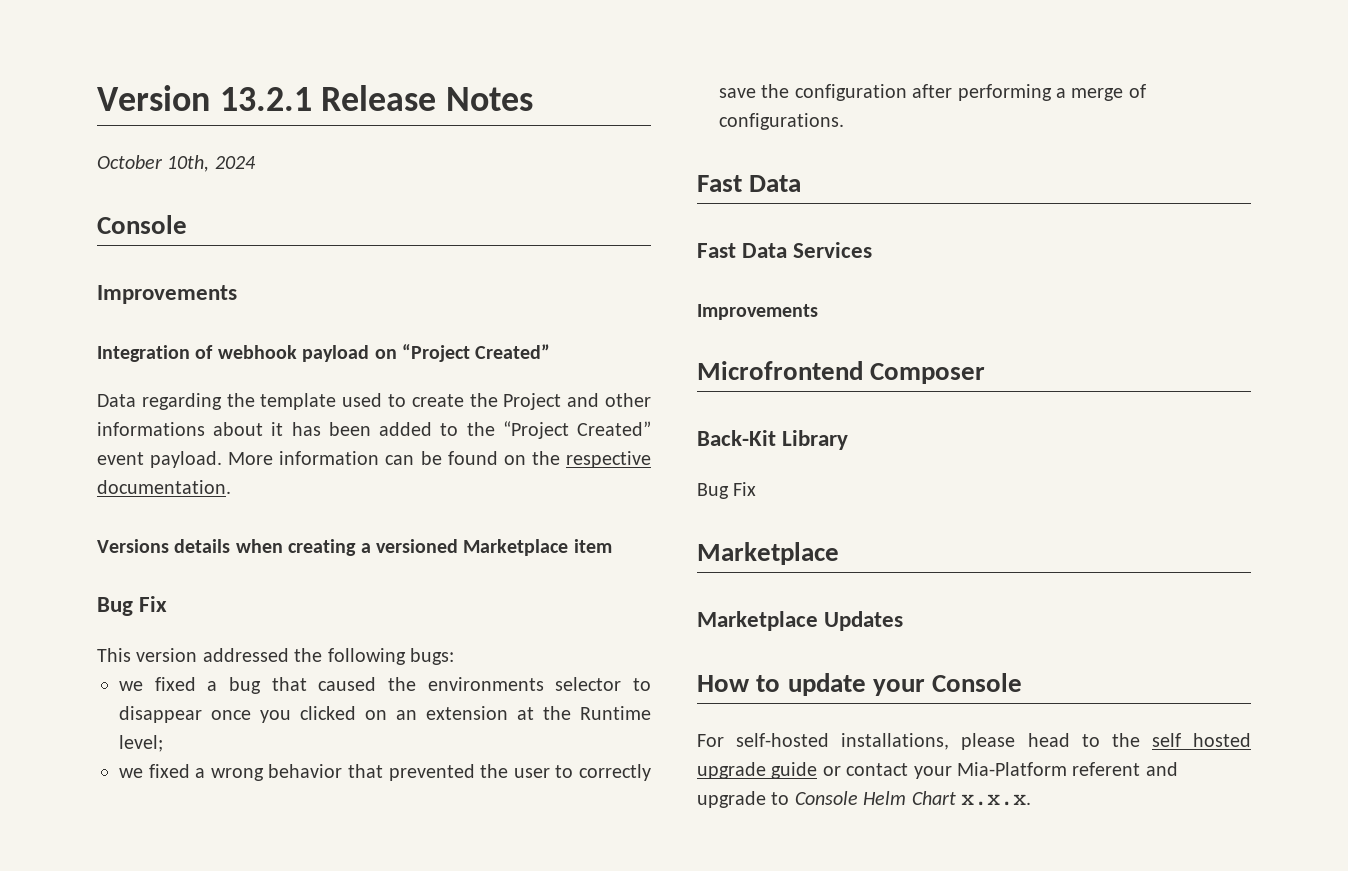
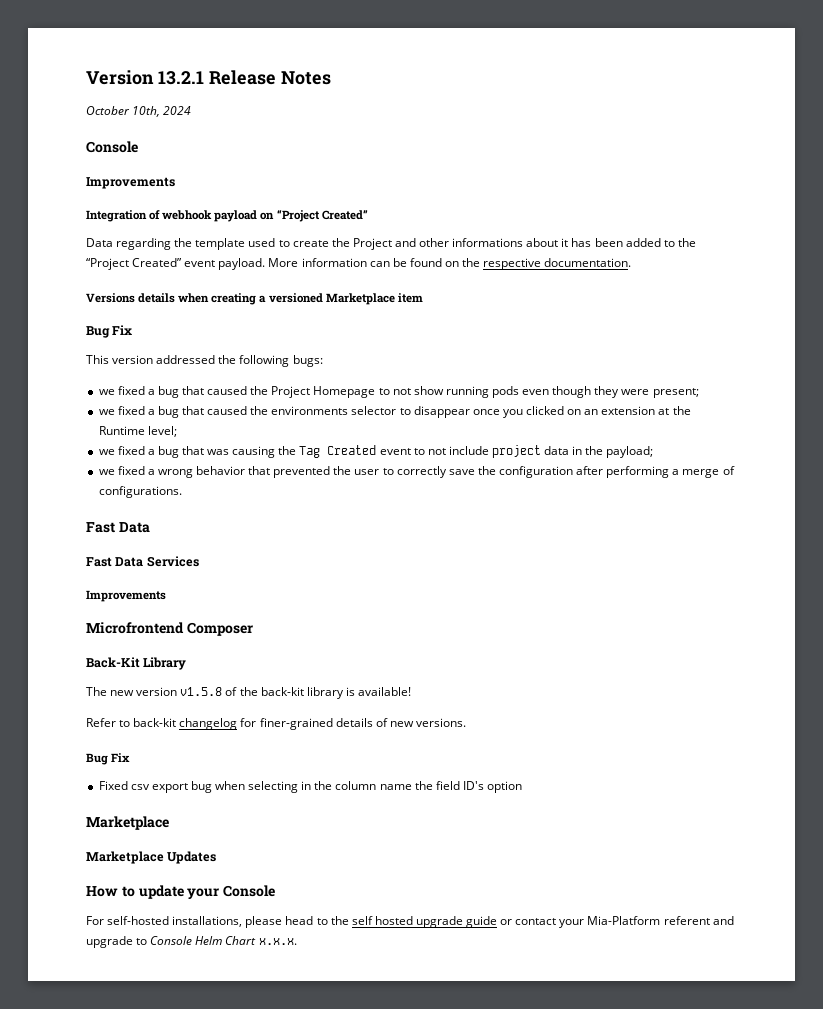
+ we fixed a bug that caused the Project Homepage to not show running pods even though they were present;
+ we fixed a bug that was causing the Tag Created event to not include project data in the payload;
  Back-Kit Library
+ The new version v1.5.8 of the back-kit library is available!
+ Refer to back-kit changelog for finer-grained details of new versions.
  Bug Fix
+ Fixed csv export bug when selecting in the column name the field ID's option

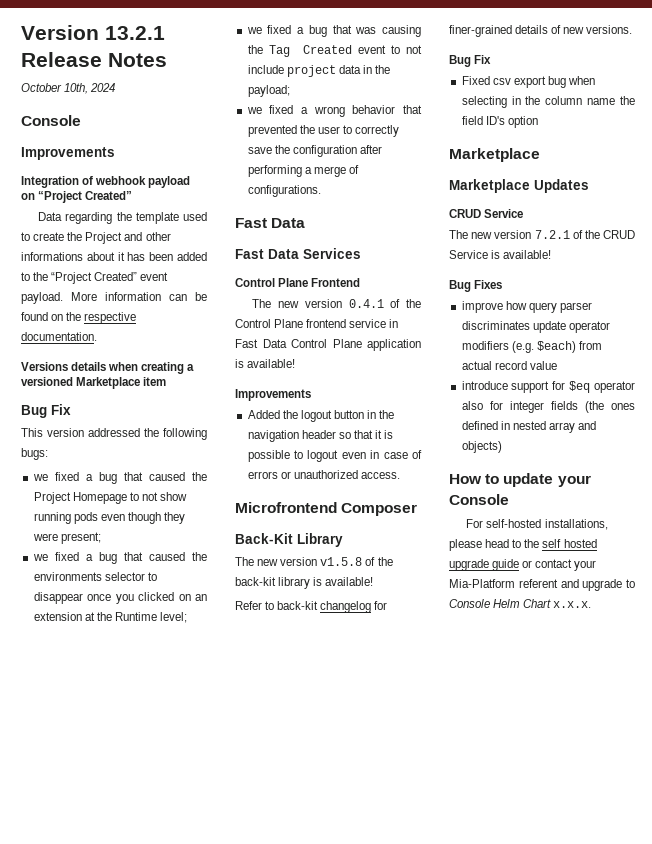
  Fast Data Services
+ Control Plane Frontend
+ The new version 0.4.1 of the Control Plane frontend service in Fast Data Control Plane application is available!
  Improvements
+ Added the logout button in the navigation header so that it is possible to logout even in case of errors or unauthorized access.
  Marketplace Updates
+ CRUD Service
+ The new version 7.2.1 of the CRUD Service is available!
+ Bug Fixes
+ improve how query parser discriminates update operator modifiers (e.g. $each) from actual record value
+ introduce support for $eq operator also for integer fields (the ones defined in nested array and objects)

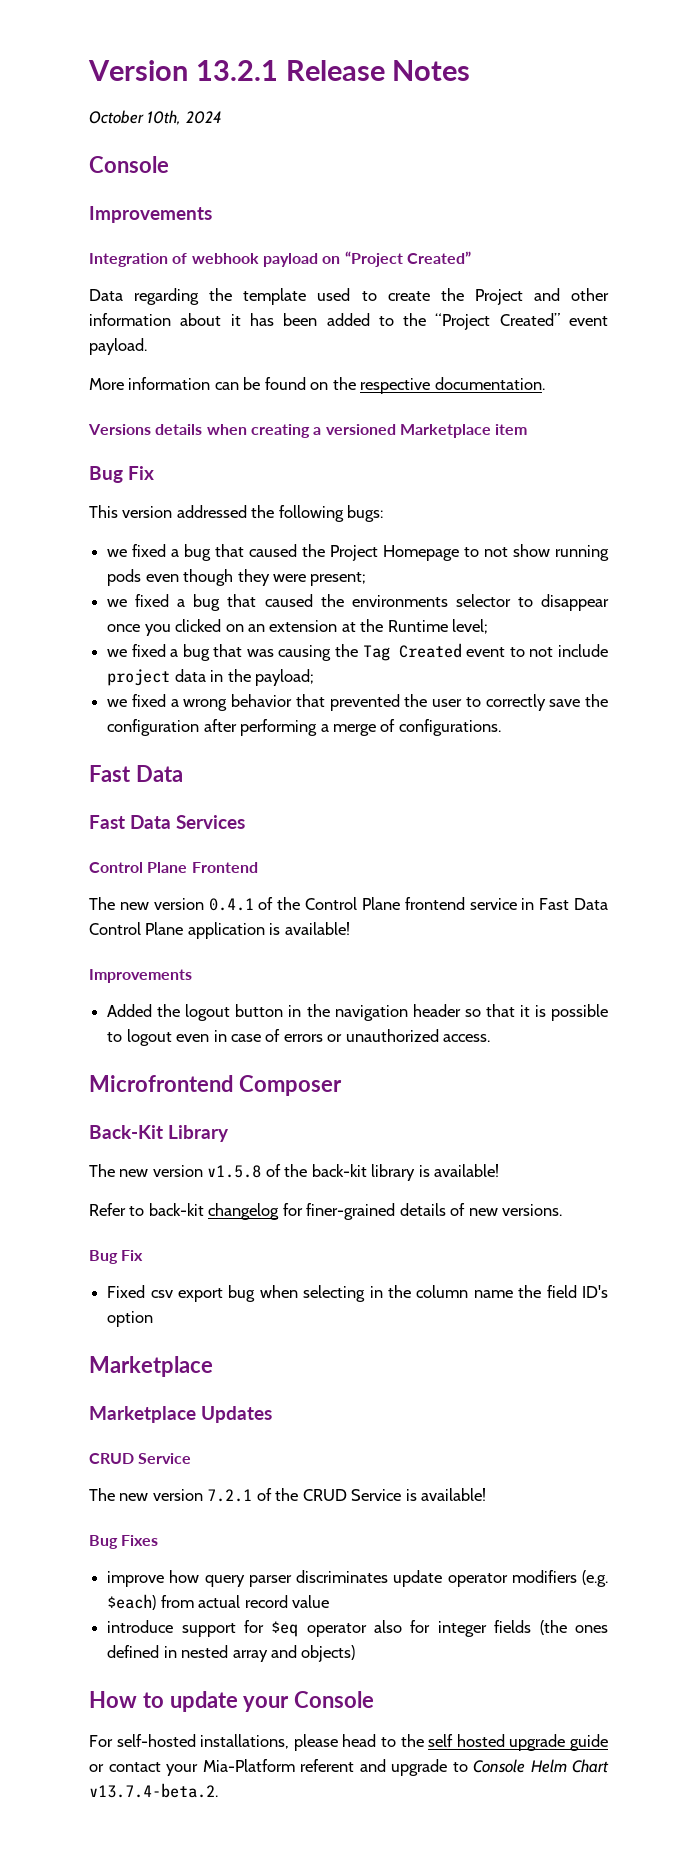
- Data regarding the template used to create the Project and other informations about it has been added to the “Project Created” event payload. More information can be found on the respective documentation.
+ Data regarding the template used to create the Project and other information about it has been added to the “Project Created” event payload.
+ More information can be found on the respective documentation.
- For self-hosted installations, please head to the self hosted upgrade guide or contact your Mia-Platform referent and upgrade to Console Helm Chart x.x.x.
+ For self-hosted installations, please head to the self hosted upgrade guide or contact your Mia-Platform referent and upgrade to Console Helm Chart v13.7.4-beta.2.

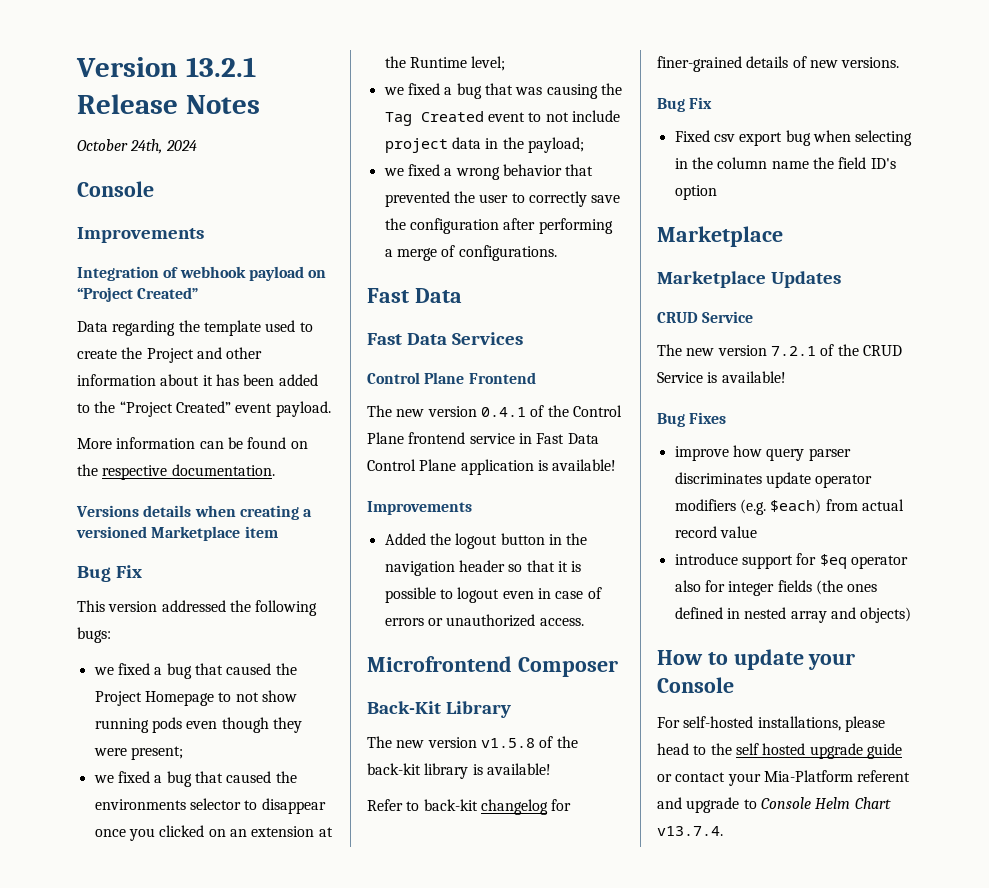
- October 10th, 2024
+ October 24th, 2024
- For self-hosted installations, please head to the self hosted upgrade guide or contact your Mia-Platform referent and upgrade to Console Helm Chart v13.7.4-beta.2.
+ For self-hosted installations, please head to the self hosted upgrade guide or contact your Mia-Platform referent and upgrade to Console Helm Chart v13.7.4.

